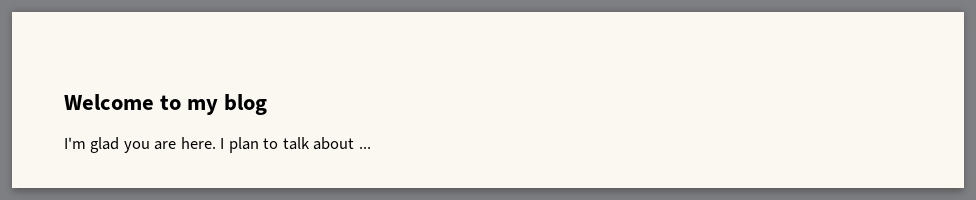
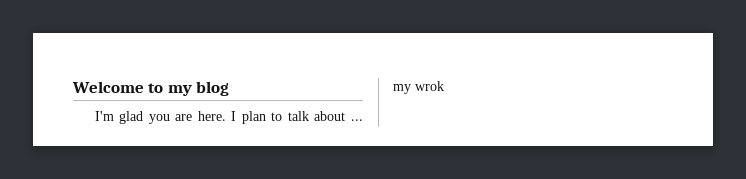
- I plan to talk about ...
+ I plan to talk about ... my wrok

